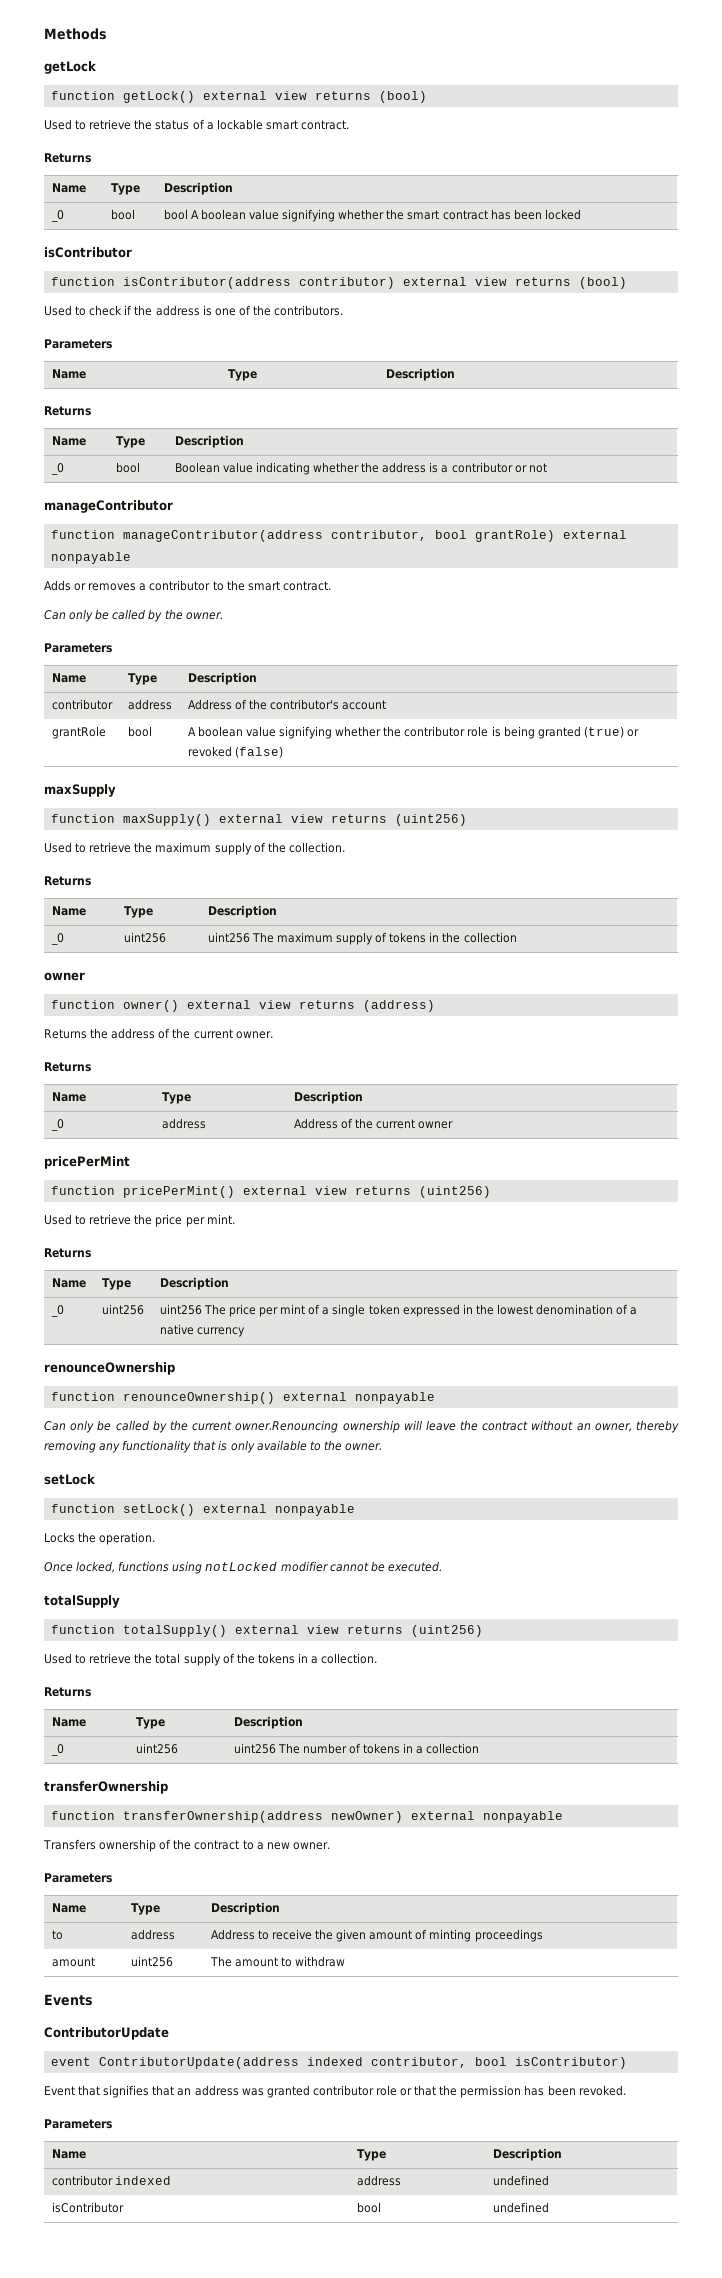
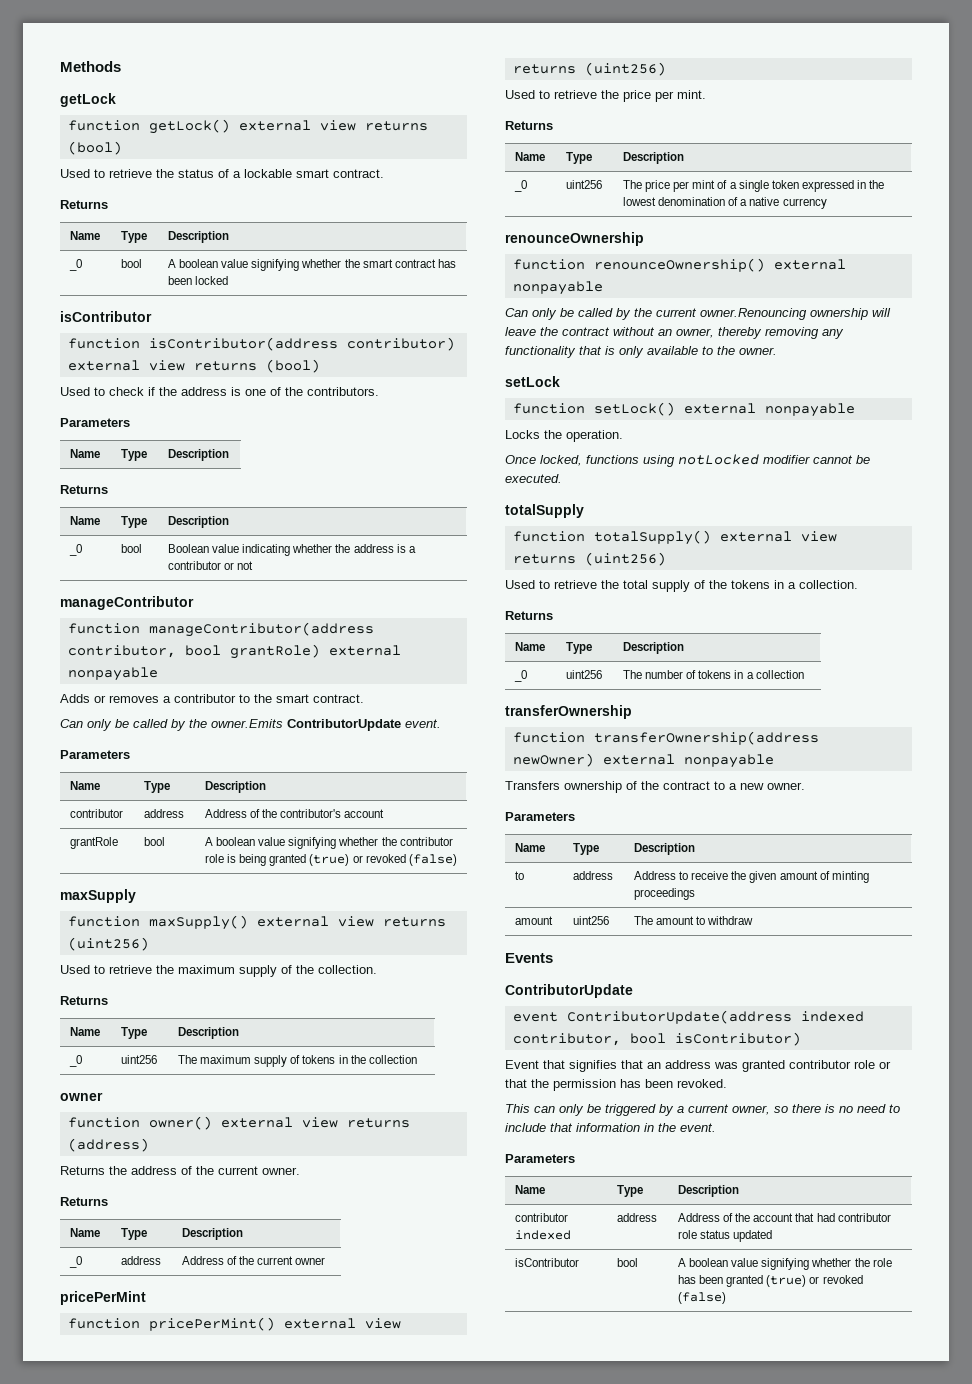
- _0 | bool | bool A boolean value signifying whether the smart contract has been locked
+ _0 | bool | A boolean value signifying whether the smart contract has been locked
- Can only be called by the owner.
+ Can only be called by the owner.Emits ContributorUpdate event.
- _0 | uint256 | uint256 The maximum supply of tokens in the collection
+ _0 | uint256 | The maximum supply of tokens in the collection
- _0 | uint256 | uint256 The price per mint of a single token expressed in the lowest denomination of a native currency
+ _0 | uint256 | The price per mint of a single token expressed in the lowest denomination of a native currency
- _0 | uint256 | uint256 The number of tokens in a collection
+ _0 | uint256 | The number of tokens in a collection
+ This can only be triggered by a current owner, so there is no need to include that information in the event.
- contributor indexed | address | undefined
- isContributor | bool | undefined
+ contributor indexed | address | Address of the account that had contributor role status updated
+ isContributor | bool | A boolean value signifying whether the role has been granted (true) or revoked (false)

